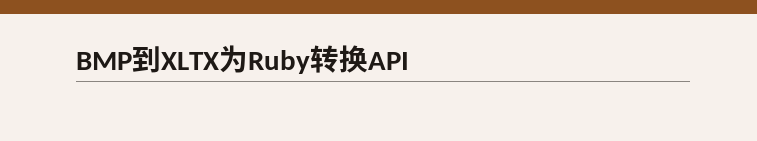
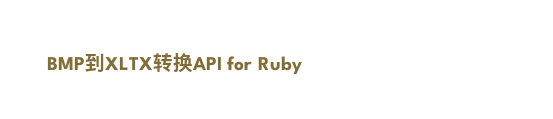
- BMP到XLTX为Ruby转换API
+ BMP到XLTX转换API for Ruby

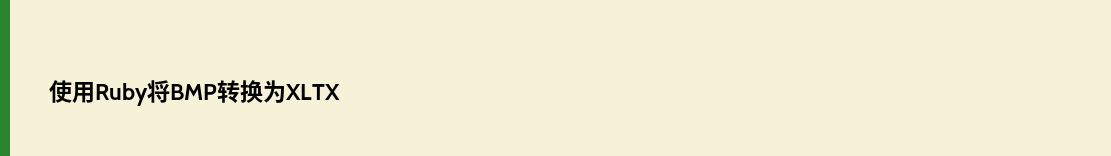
- BMP到XLTX转换API for Ruby
+ 使用Ruby将BMP转换为XLTX

